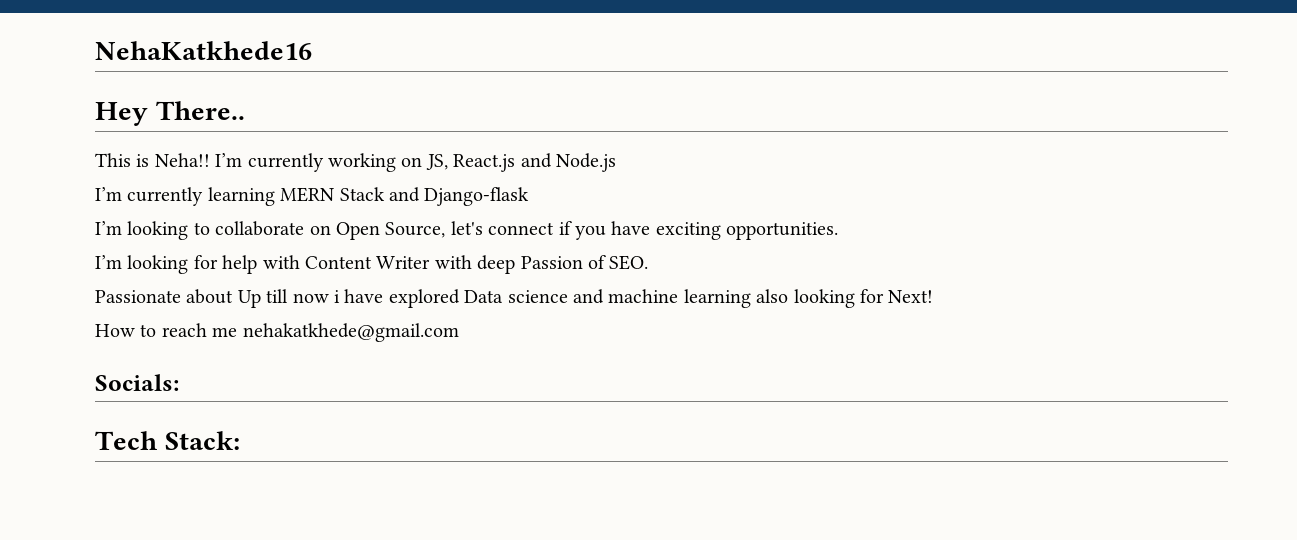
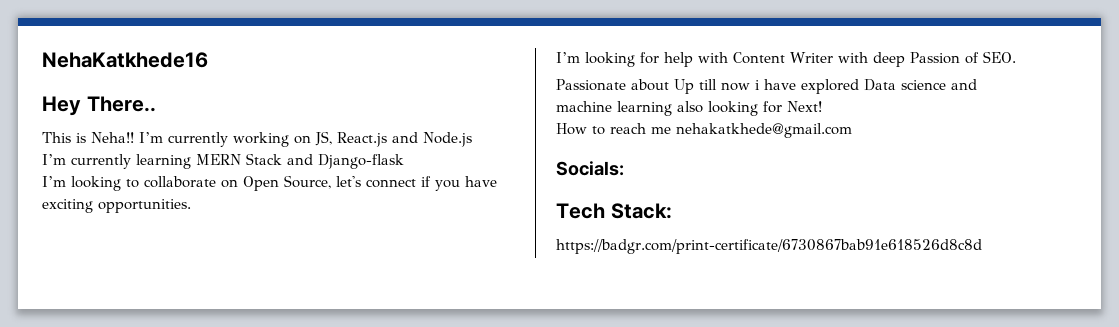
+ https://badgr.com/print-certificate/6730867bab91e618526d8c8d

